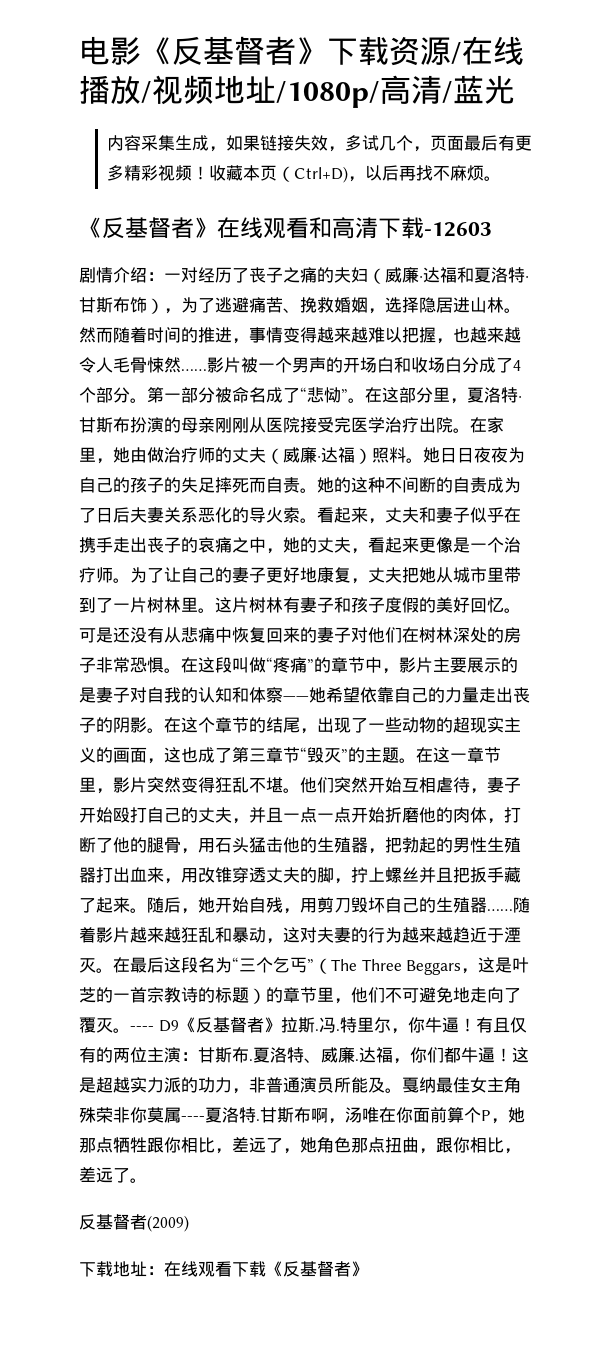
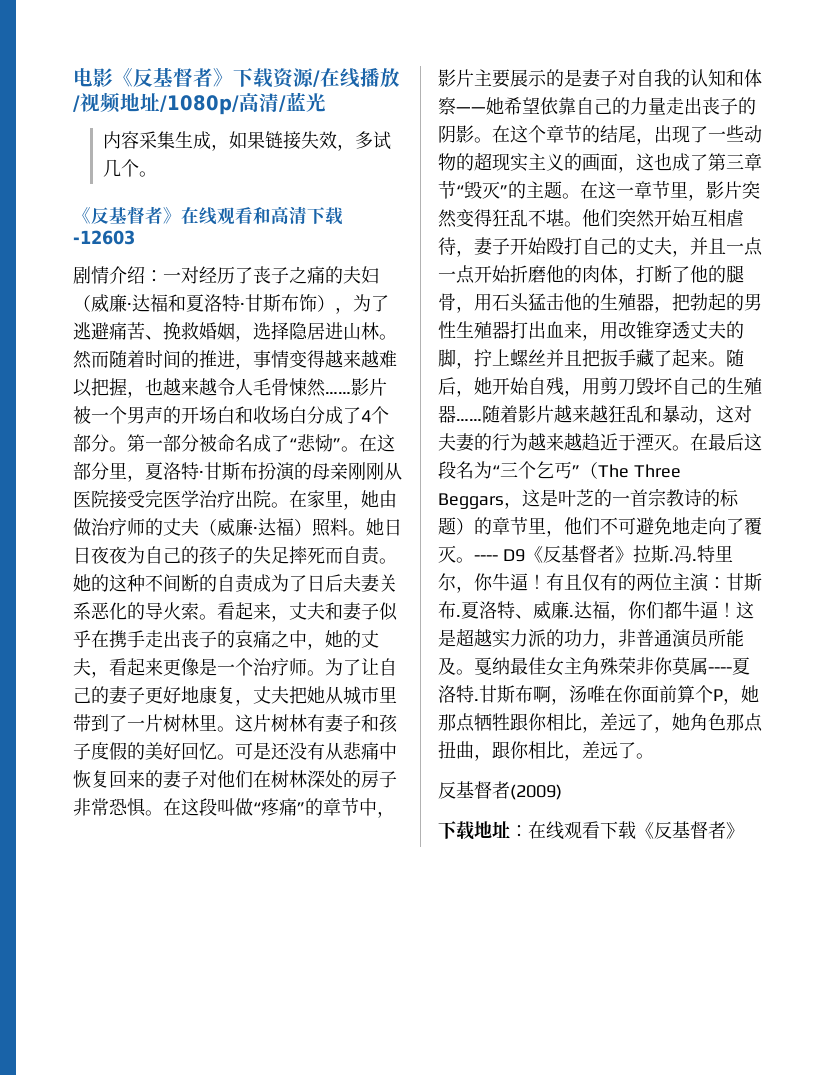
- 内容采集生成，如果链接失效，多试几个，页面最后有更多精彩视频！收藏本页（Ctrl+D)，以后再找不麻烦。
+ 内容采集生成，如果链接失效，多试几个。

